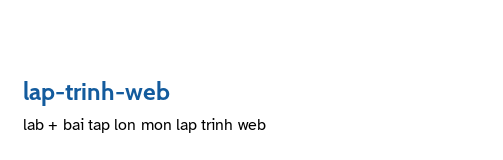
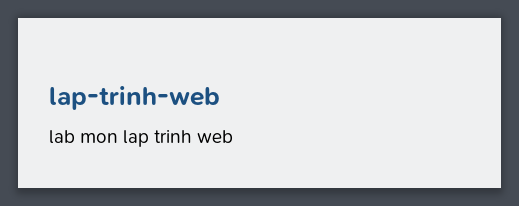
- lab + bai tap lon mon lap trinh web
+ lab mon lap trinh web

